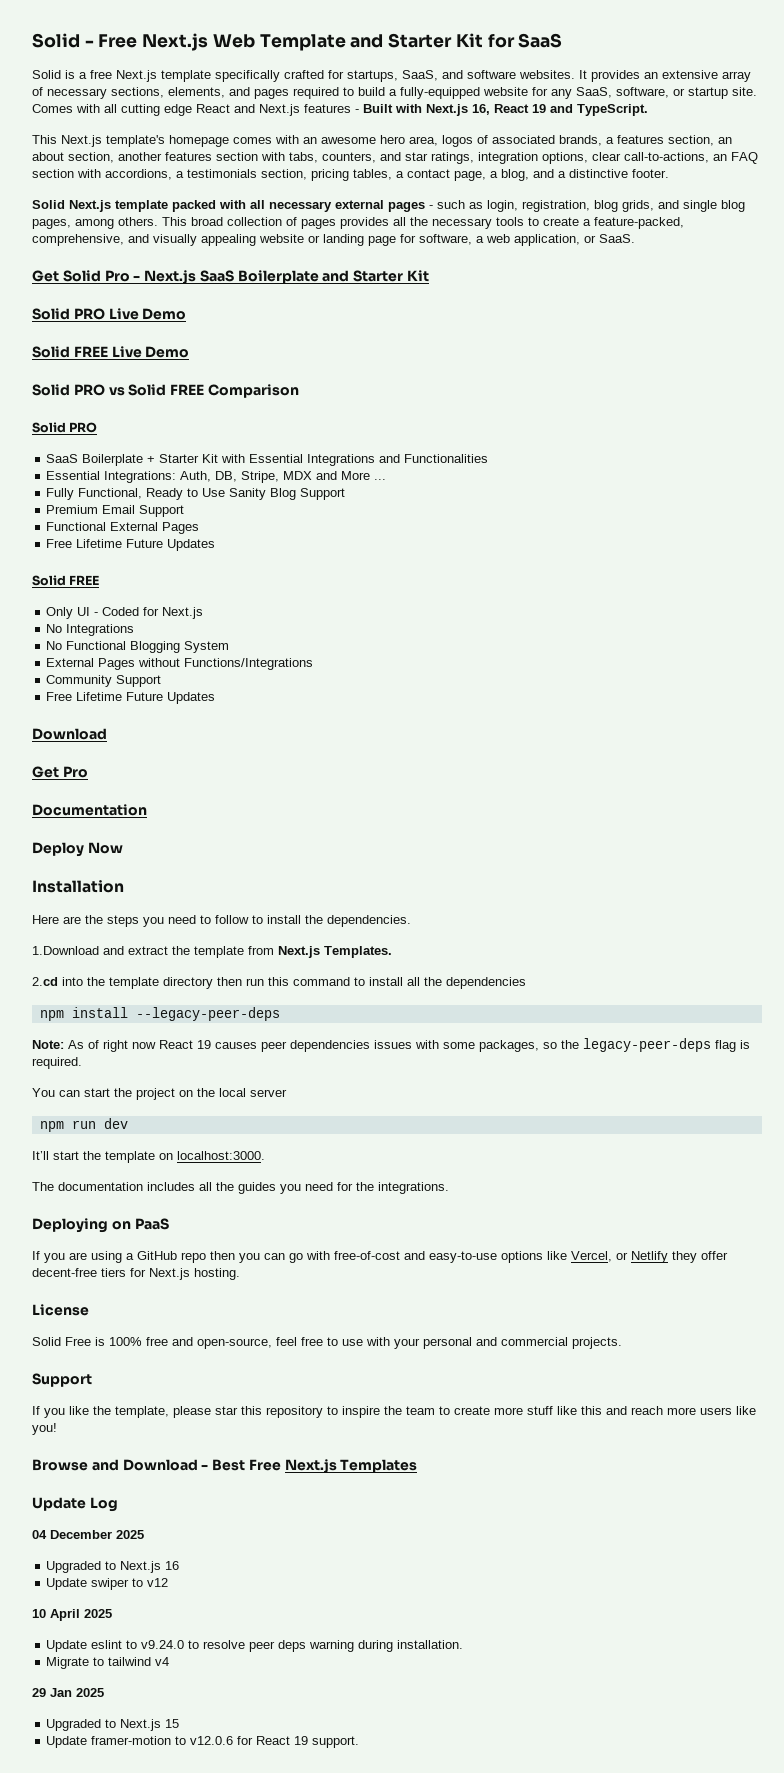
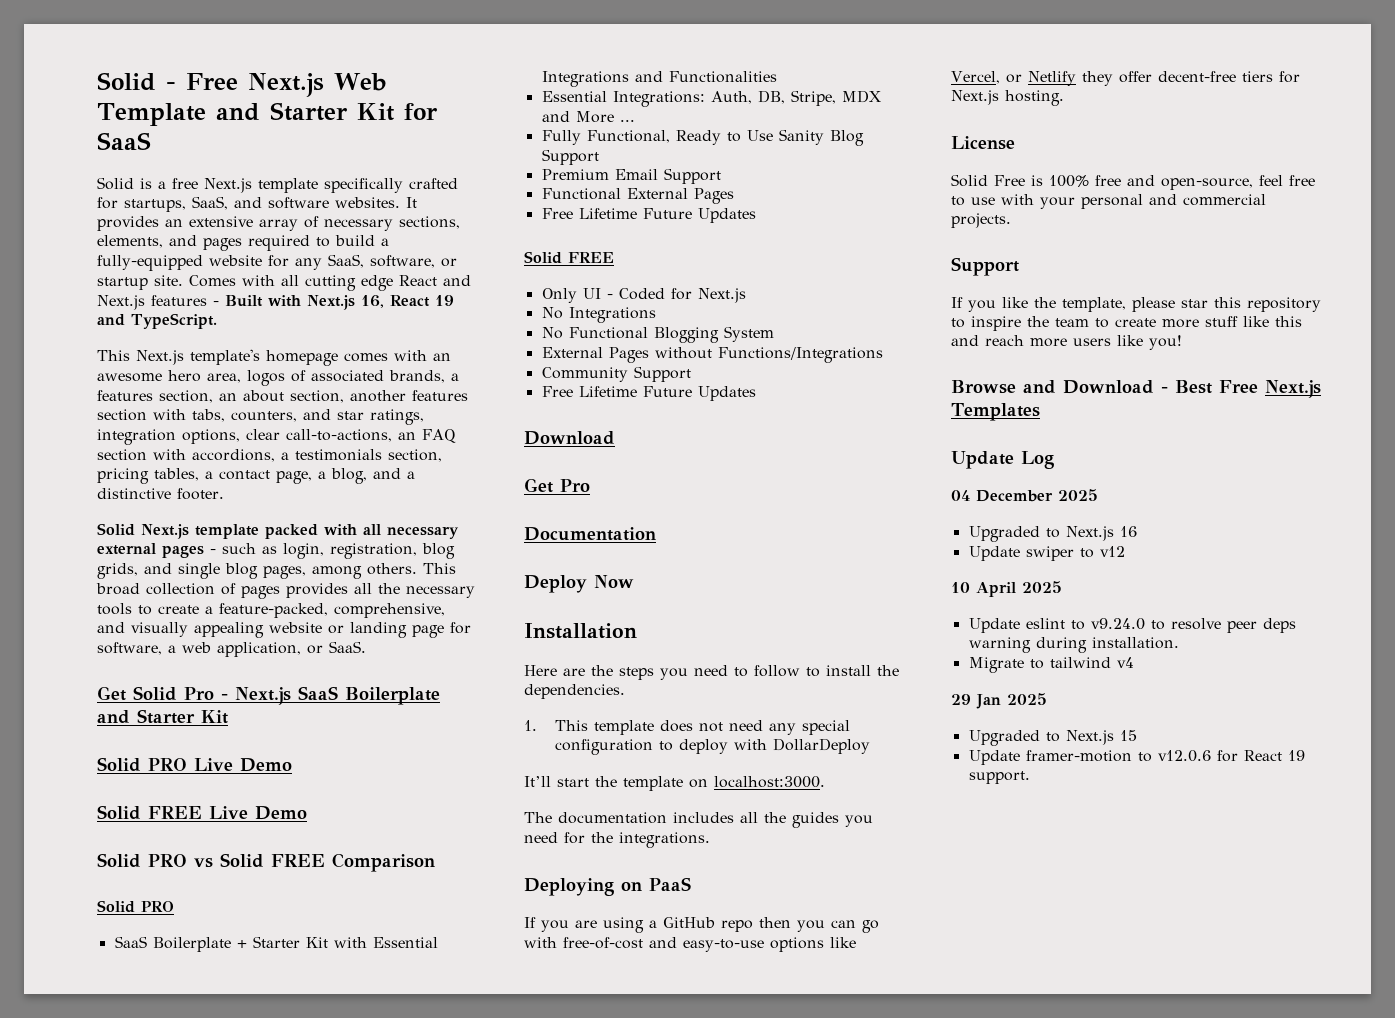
- 1.Download and extract the template from Next.js Templates.
- 2.cd into the template directory then run this command to install all the dependencies
- npm install --legacy-peer-deps
- Note: As of right now React 19 causes peer dependencies issues with some packages, so the legacy-peer-deps flag is required.
- You can start the project on the local server
- npm run dev
+ 1. This template does not need any special configuration to deploy with DollarDeploy

